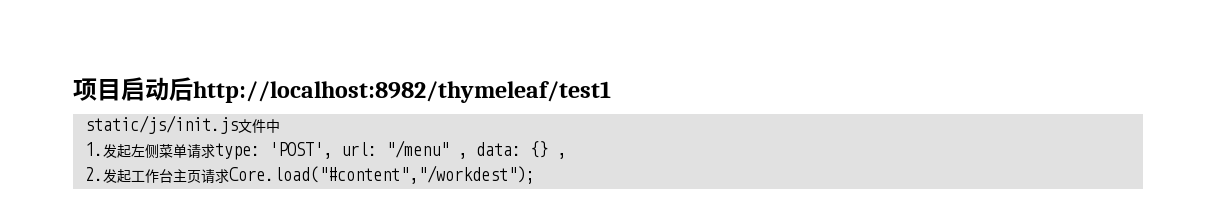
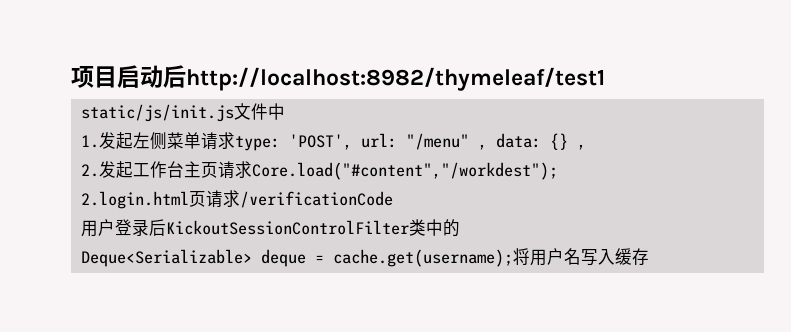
+ 2.login.html页请求/verificationCode
+ 用户登录后KickoutSessionControlFilter类中的
+ Deque<Serializable> deque = cache.get(username);将用户名写入缓存

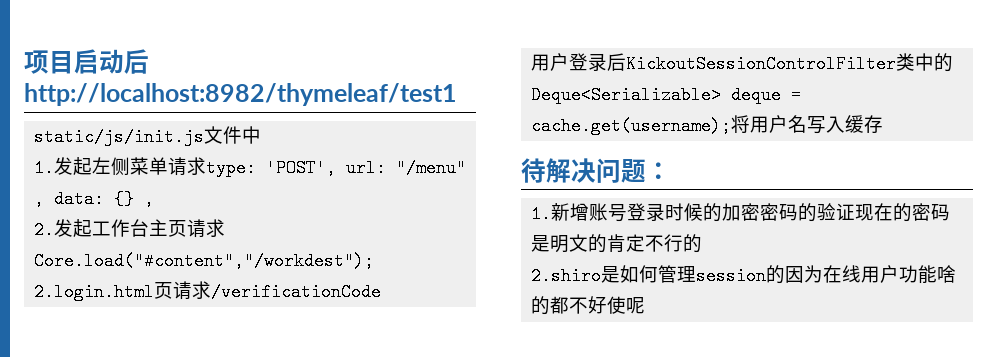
+ 待解决问题：
+ 1.新增账号登录时候的加密密码的验证现在的密码是明文的肯定不行的
+ 2.shiro是如何管理session的因为在线用户功能啥的都不好使呢

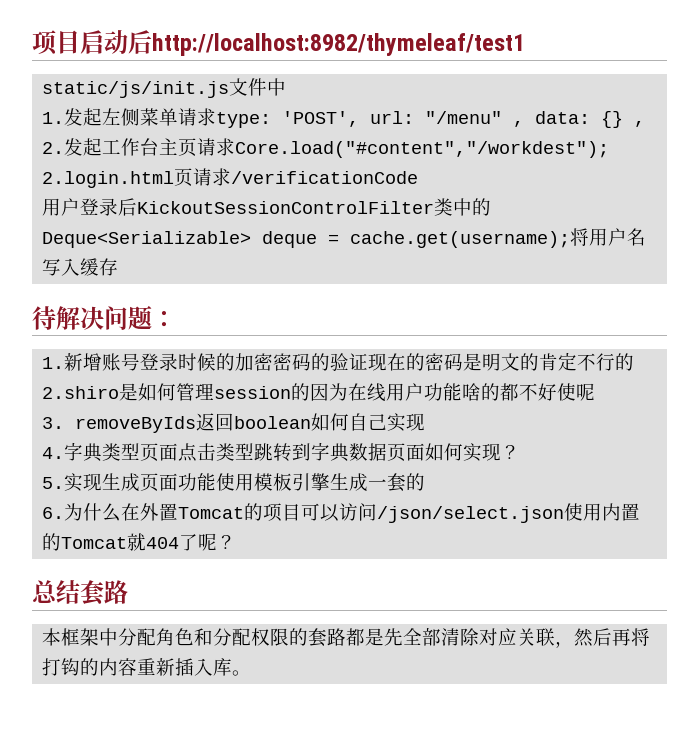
+ 3. removeByIds返回boolean如何自己实现
+ 4.字典类型页面点击类型跳转到字典数据页面如何实现？
+ 5.实现生成页面功能使用模板引擎生成一套的
+ 6.为什么在外置Tomcat的项目可以访问/json/select.json使用内置的Tomcat就404了呢？
+ 总结套路
+ 本框架中分配角色和分配权限的套路都是先全部清除对应关联，然后再将打钩的内容重新插入库。

